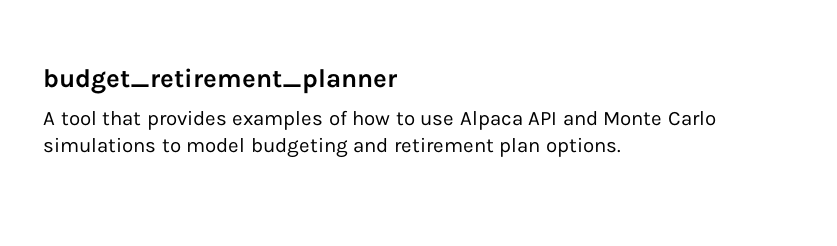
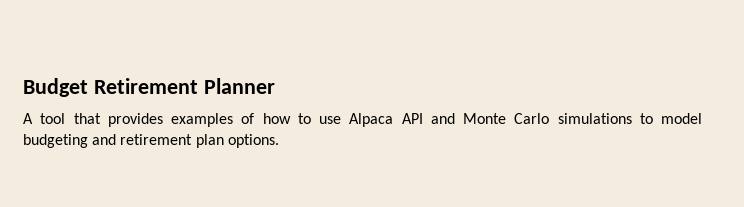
- budget_retirement_planner
+ Budget Retirement Planner

